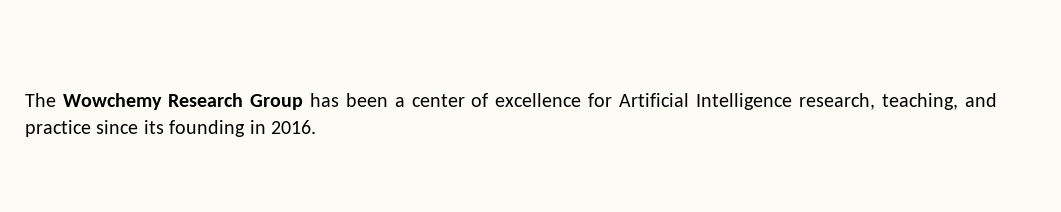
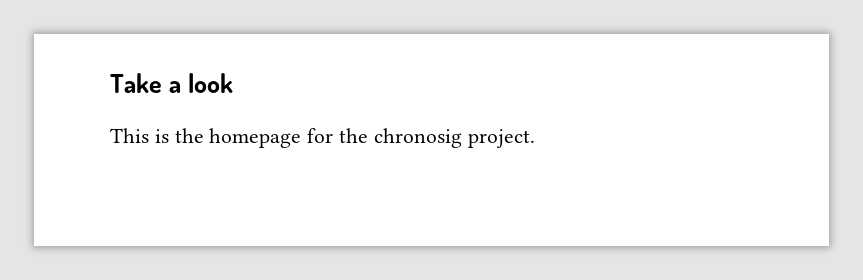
- The Wowchemy Research Group has been a center of excellence for Artificial Intelligence research, teaching, and practice since its founding in 2016.
+ Take a look
+ This is the homepage for the chronosig project.

